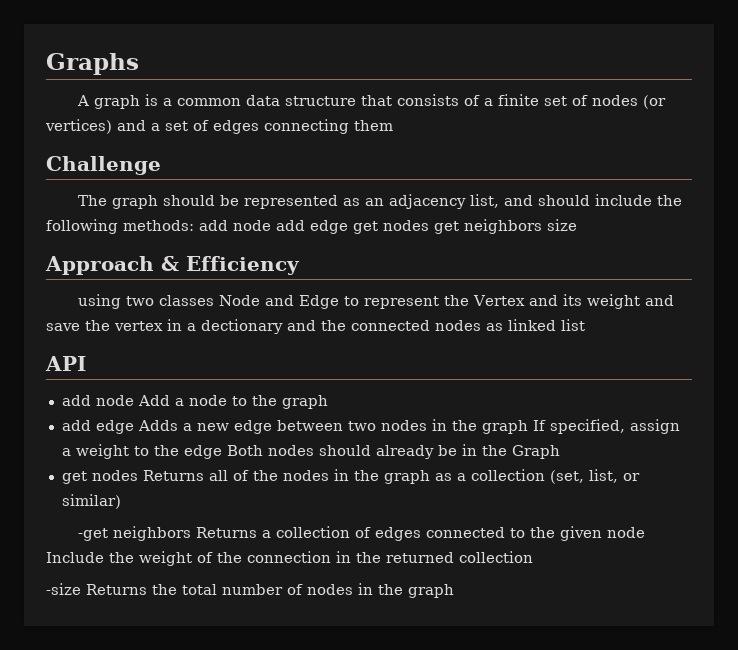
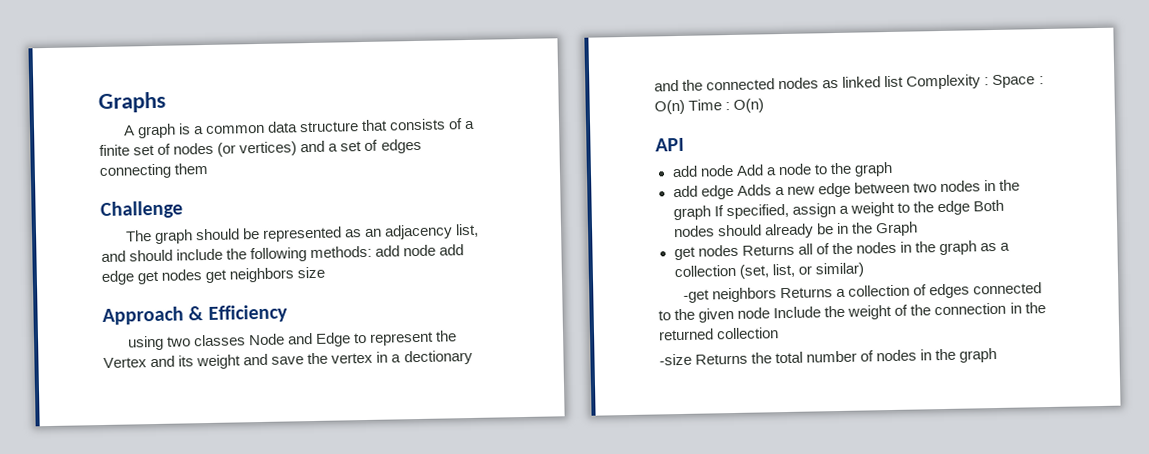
- using two classes Node and Edge to represent the Vertex and its weight and save the vertex in a dectionary and the connected nodes as linked list
+ using two classes Node and Edge to represent the Vertex and its weight and save the vertex in a dectionary and the connected nodes as linked list Complexity : Space : O(n) Time : O(n)

